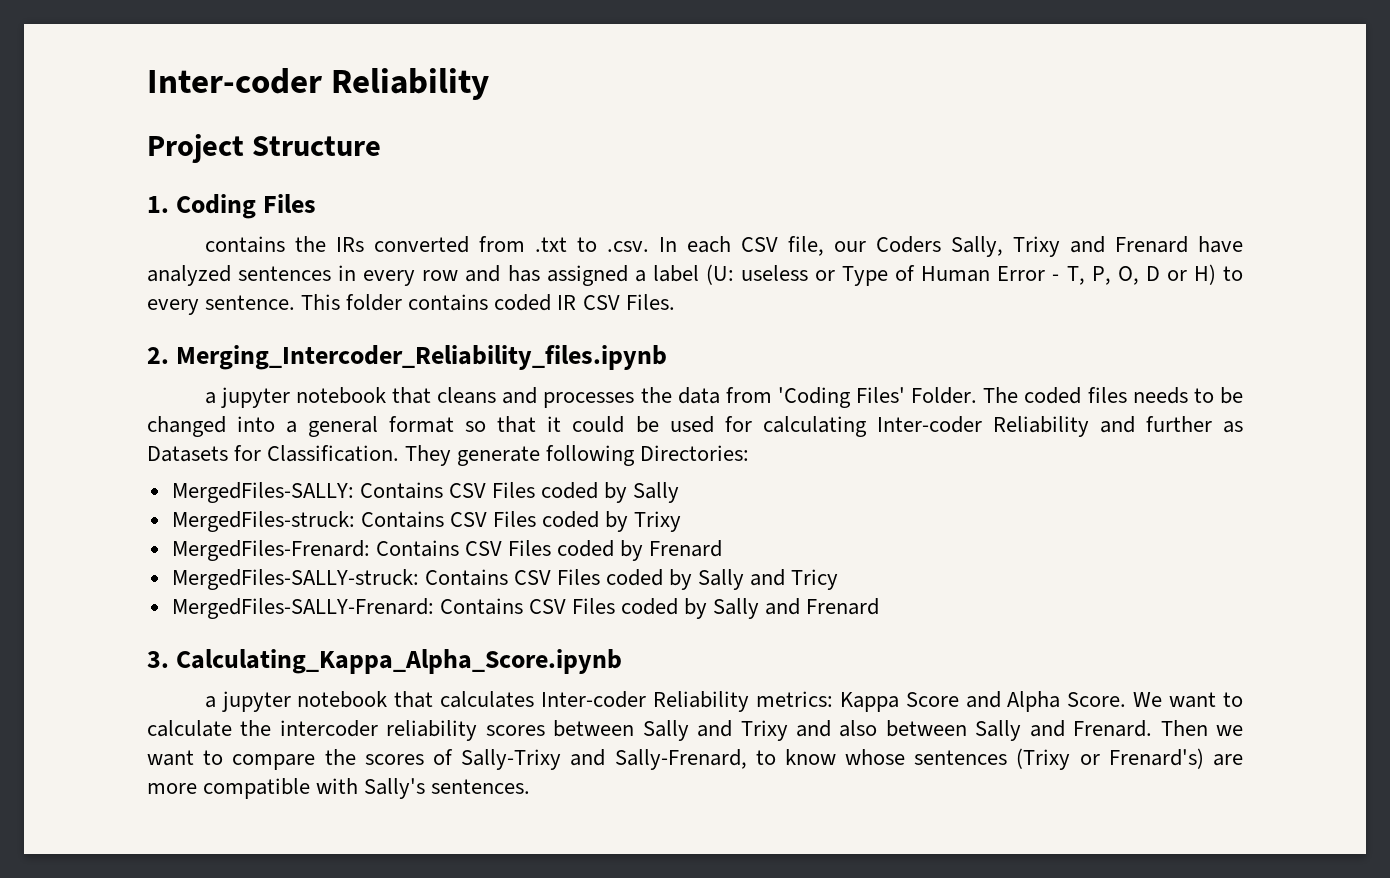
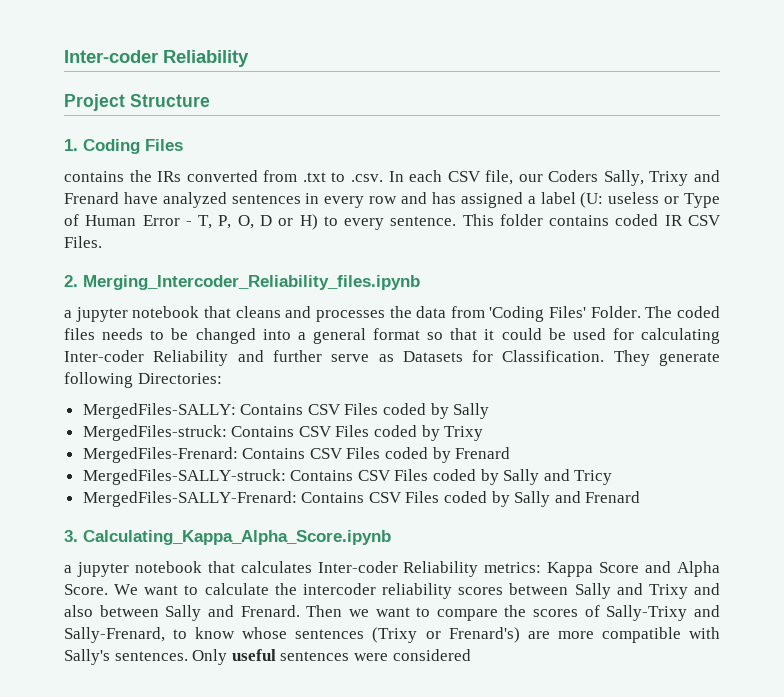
- The coded files needs to be changed into a general format so that it could be used for calculating Inter-coder Reliability and further as Datasets for Classification.
+ The coded files needs to be changed into a general format so that it could be used for calculating Inter-coder Reliability and further serve as Datasets for Classification.
+ Only useful sentences were considered

